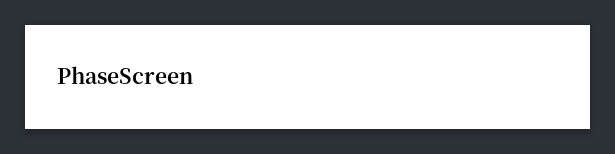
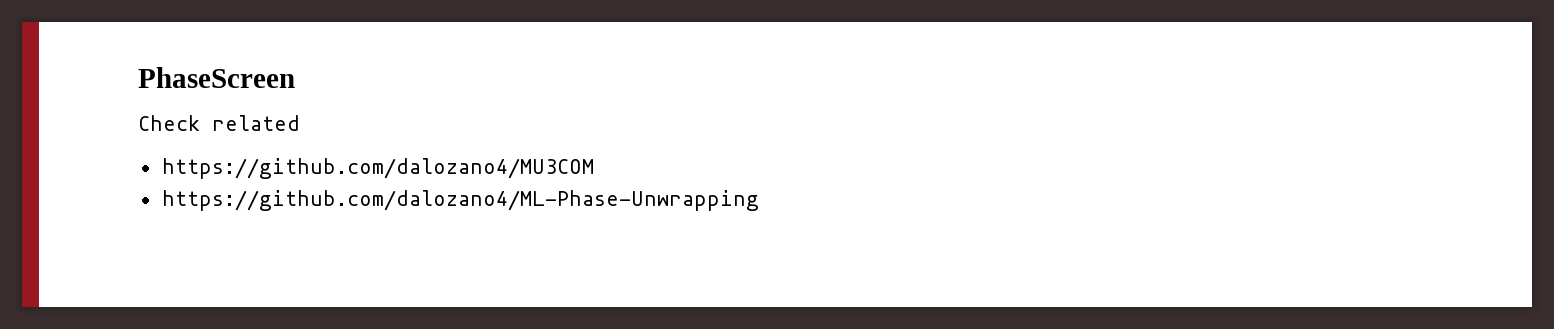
+ Check related
+ https://github.com/dalozano4/MU3COM
+ https://github.com/dalozano4/ML-Phase-Unwrapping

